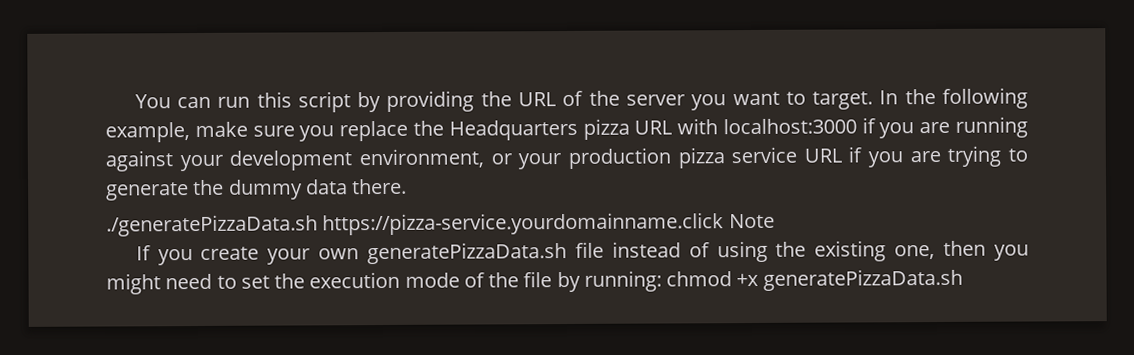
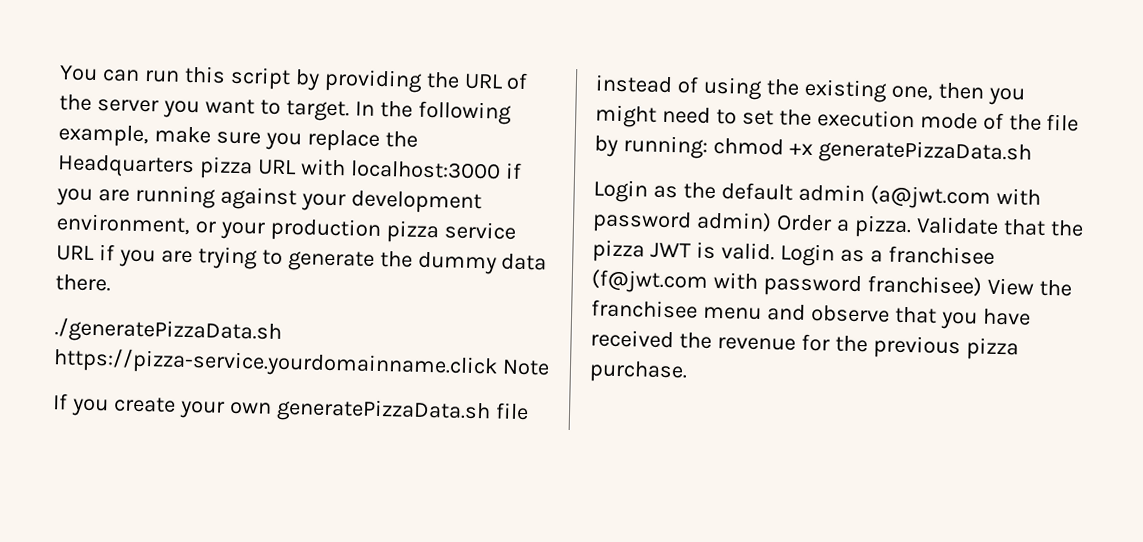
+ Login as the default admin (a@jwt.com with password admin) Order a pizza. Validate that the pizza JWT is valid. Login as a franchisee (f@jwt.com with password franchisee) View the franchisee menu and observe that you have received the revenue for the previous pizza purchase.

